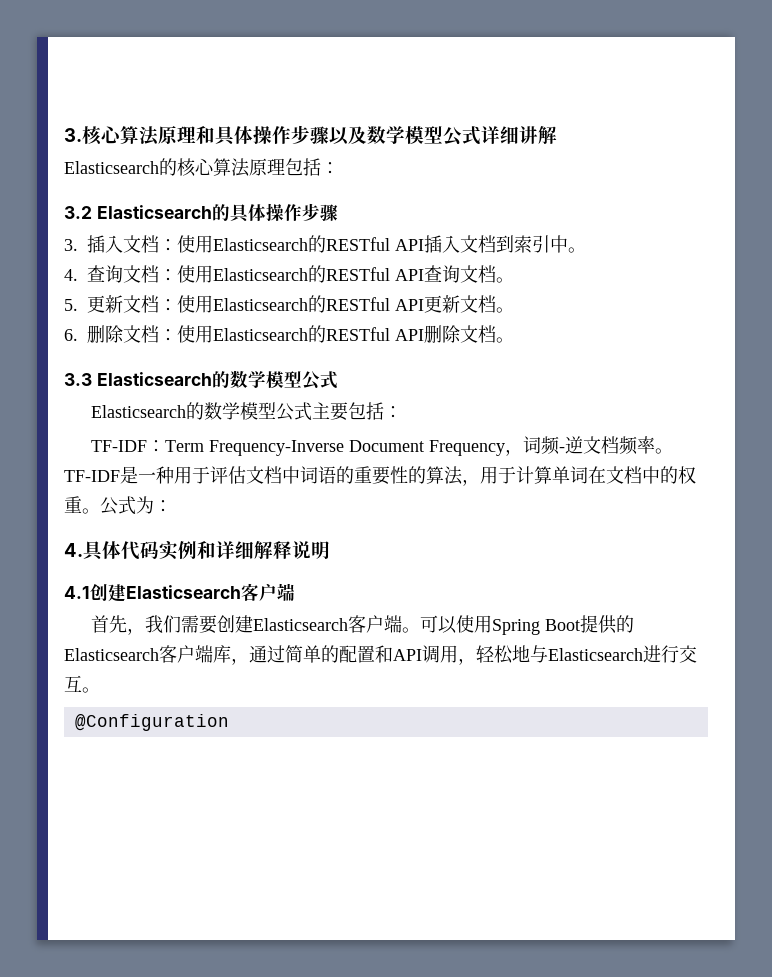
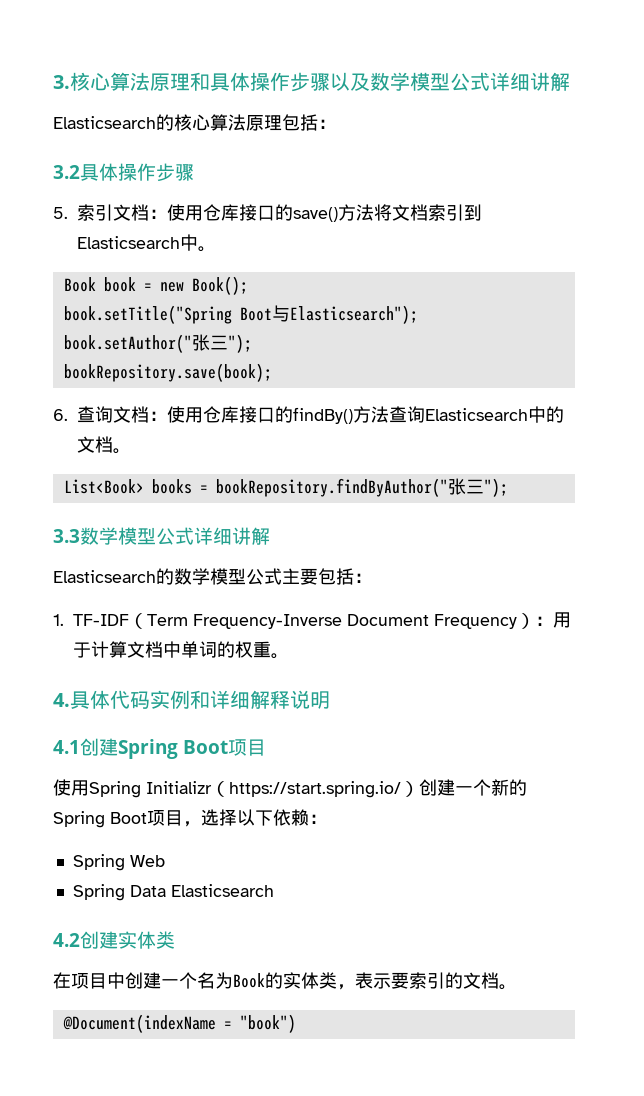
- 3.2 Elasticsearch的具体操作步骤
+ 3.2具体操作步骤
- 3.插入文档：使用Elasticsearch的RESTful API插入文档到索引中。
- 4.查询文档：使用Elasticsearch的RESTful API查询文档。
- 5.更新文档：使用Elasticsearch的RESTful API更新文档。
- 6.删除文档：使用Elasticsearch的RESTful API删除文档。
+ 5.索引文档：使用仓库接口的save()方法将文档索引到Elasticsearch中。
+ Book book = new Book();
+ book.setTitle("Spring Boot与Elasticsearch");
+ book.setAuthor("张三");
+ bookRepository.save(book);
+ 6.查询文档：使用仓库接口的findBy()方法查询Elasticsearch中的文档。
+ List<Book> books = bookRepository.findByAuthor("张三");
- 3.3 Elasticsearch的数学模型公式
+ 3.3数学模型公式详细讲解
- TF-IDF：Term Frequency-Inverse Document Frequency，词频-逆文档频率。TF-IDF是一种用于评估文档中词语的重要性的算法，用于计算单词在文档中的权重。公式为：
+ 1. TF-IDF（Term Frequency-Inverse Document Frequency）：用于计算文档中单词的权重。
- 4.1创建Elasticsearch客户端
- 首先，我们需要创建Elasticsearch客户端。可以使用Spring Boot提供的Elasticsearch客户端库，通过简单的配置和API调用，轻松地与Elasticsearch进行交互。
- @Configuration
+ 4.1创建Spring Boot项目
+ 使用Spring Initializr（https://start.spring.io/）创建一个新的Spring Boot项目，选择以下依赖：
+ Spring Web
+ Spring Data Elasticsearch
+ 4.2创建实体类
+ 在项目中创建一个名为Book的实体类，表示要索引的文档。
+ @Document(indexName = "book")

